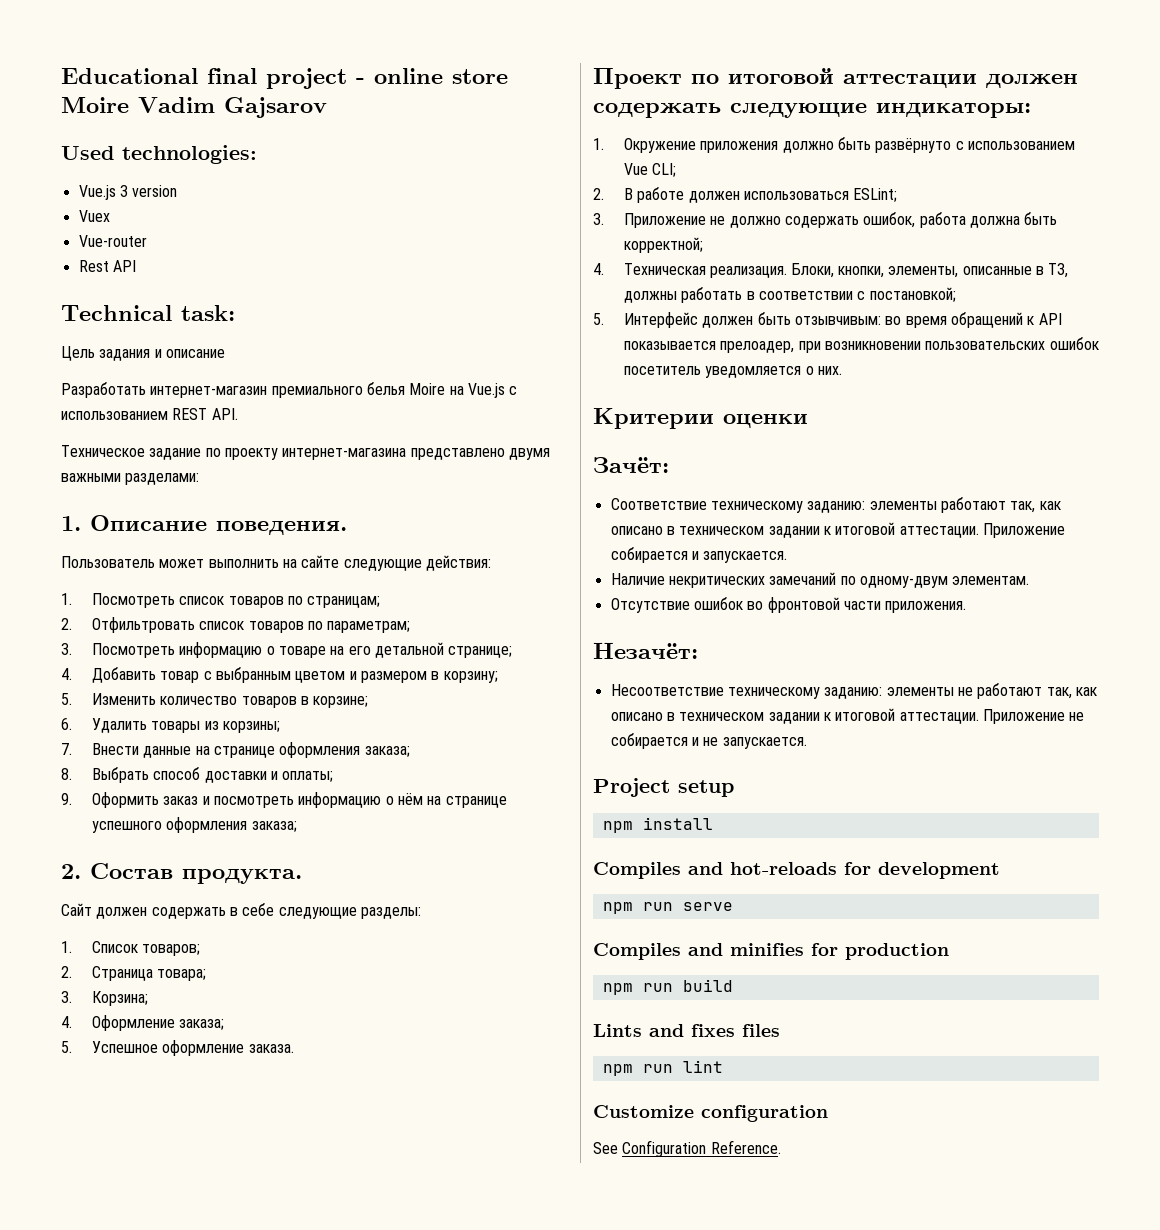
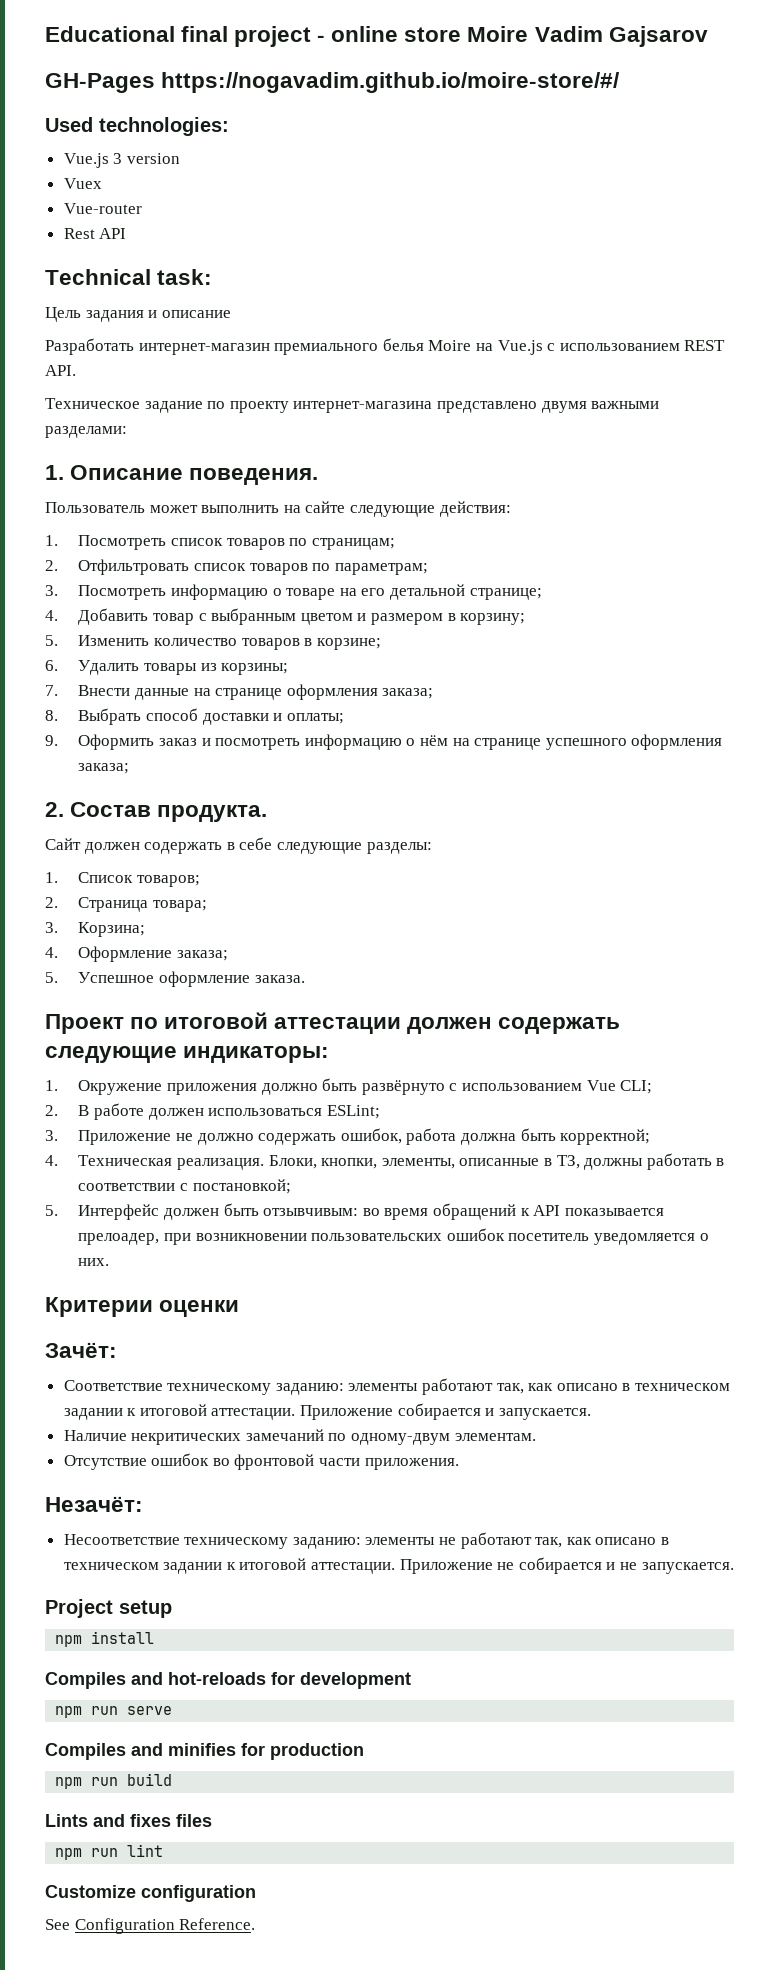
+ GH-Pages https://nogavadim.github.io/moire-store/#/

